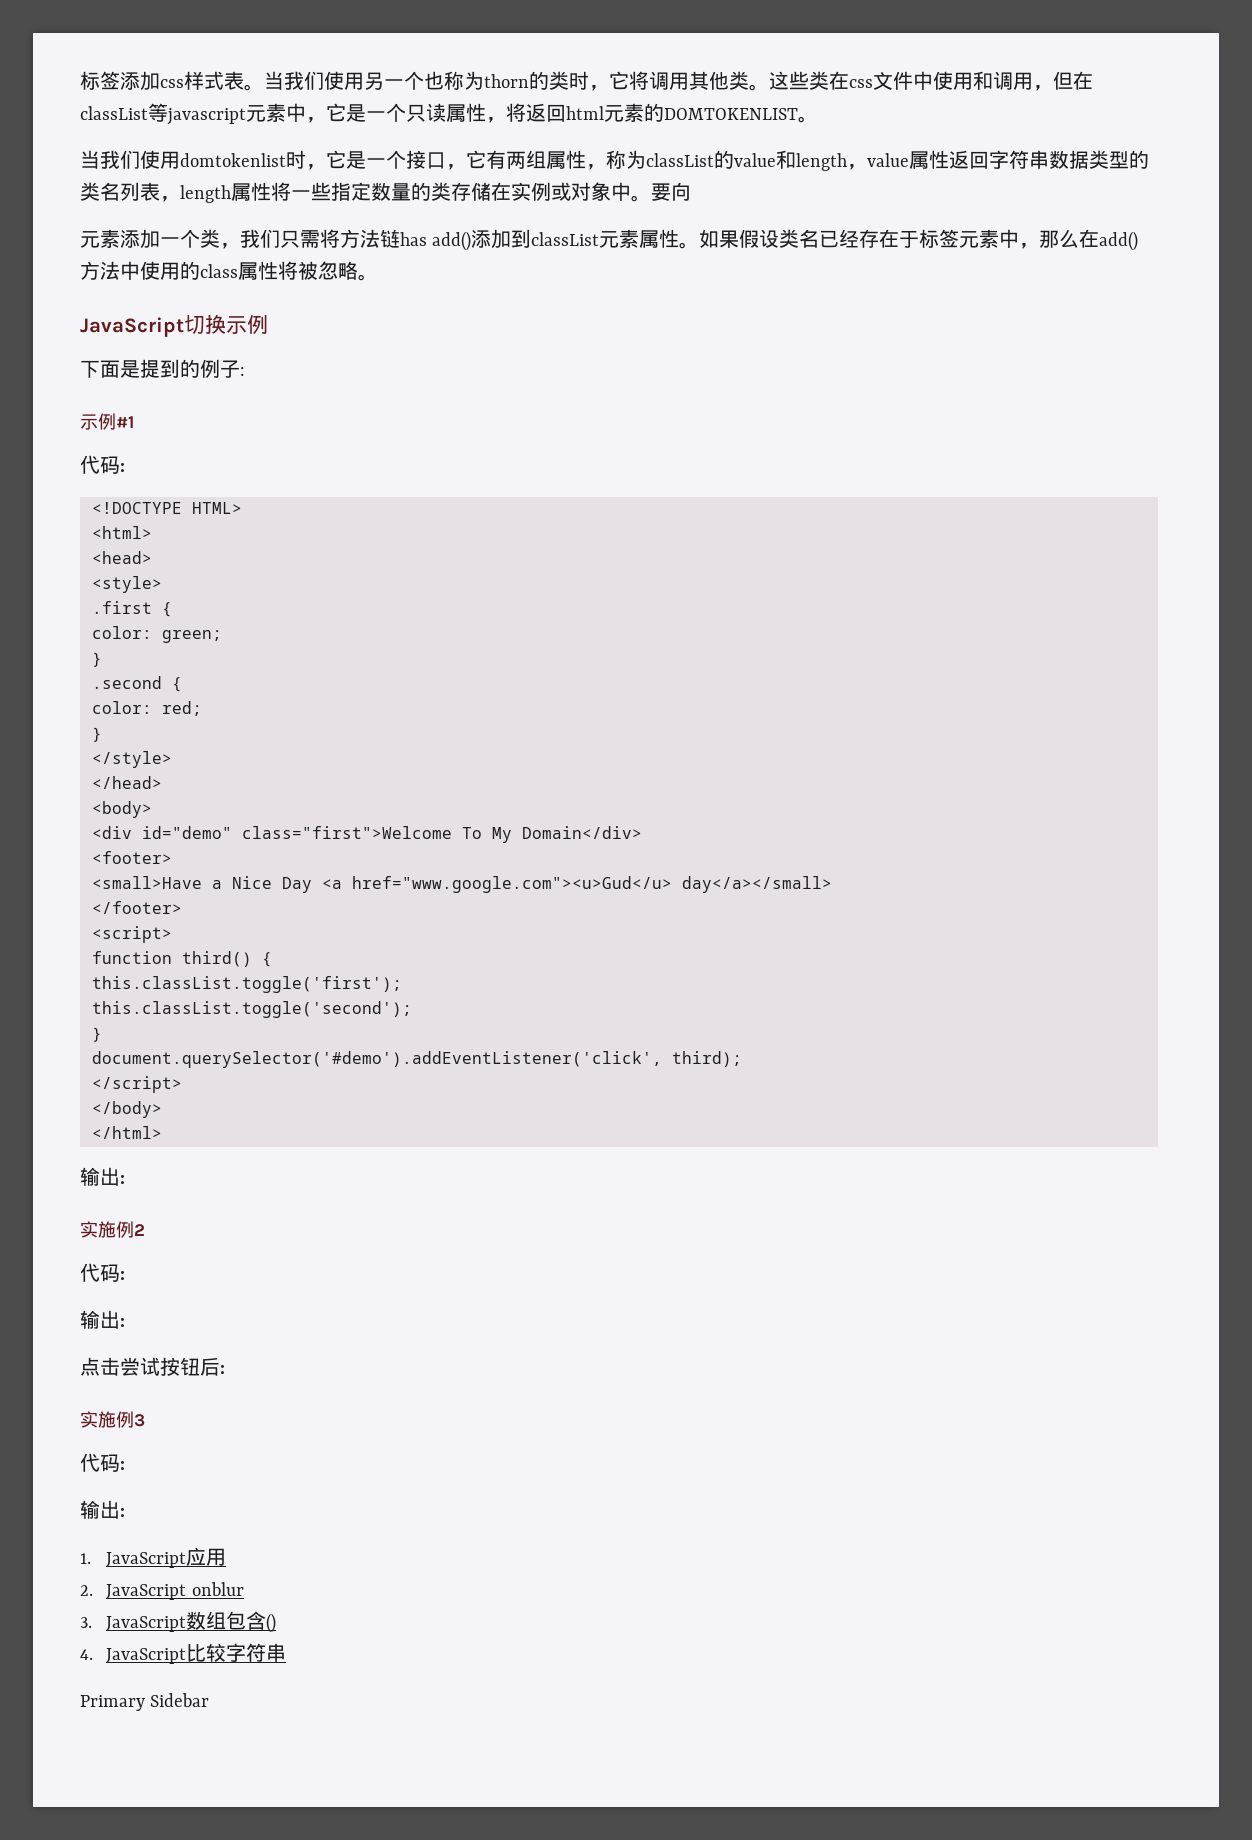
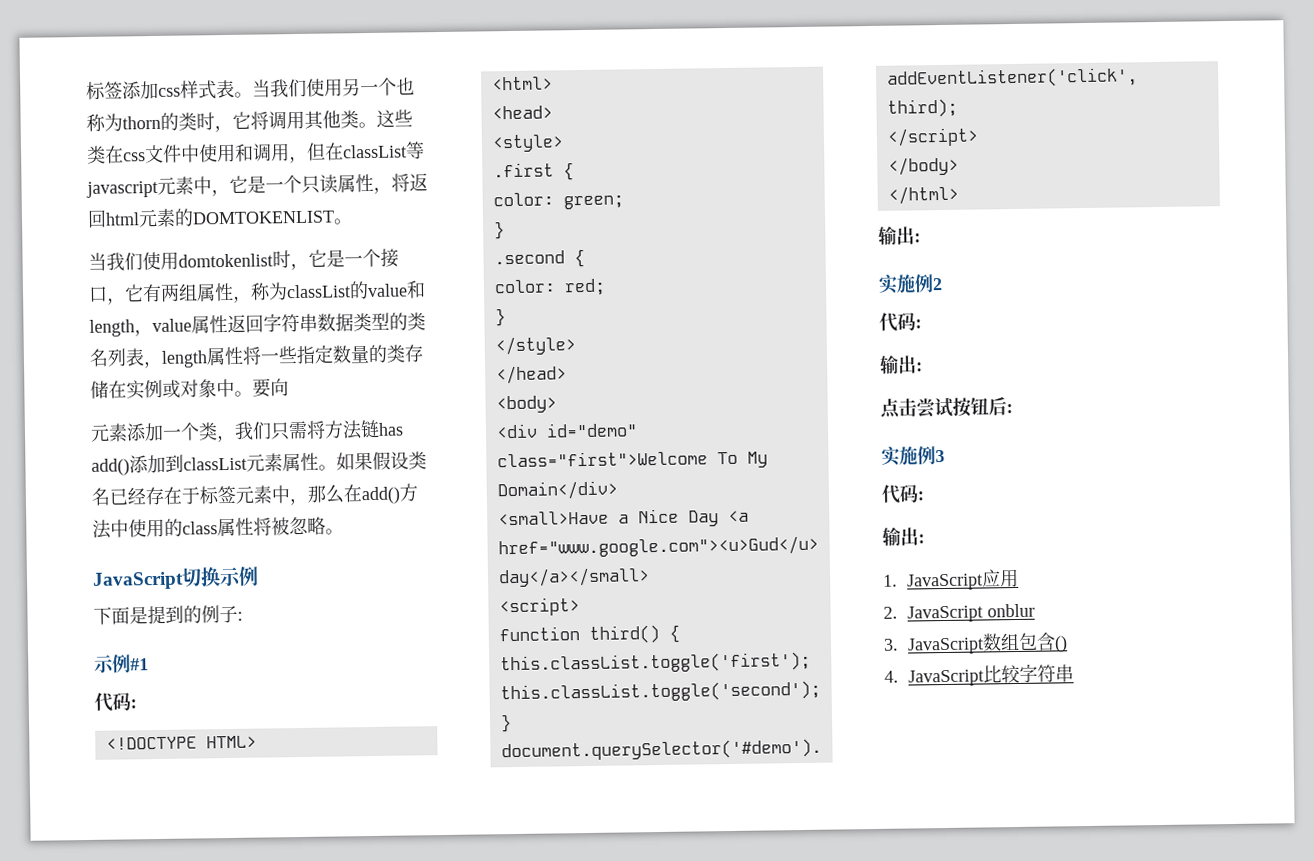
- <footer>
- </footer>
- Primary Sidebar

